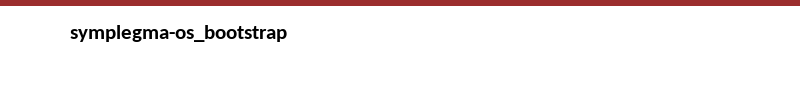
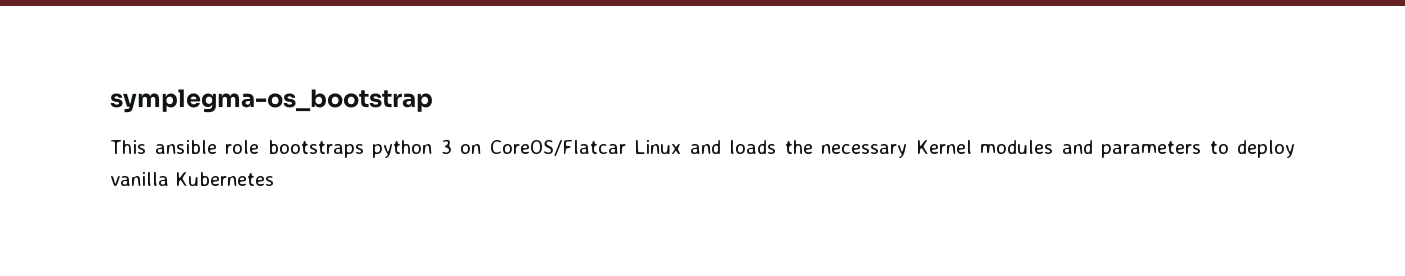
+ This ansible role bootstraps python 3 on CoreOS/Flatcar Linux and loads the necessary Kernel modules and parameters to deploy vanilla Kubernetes

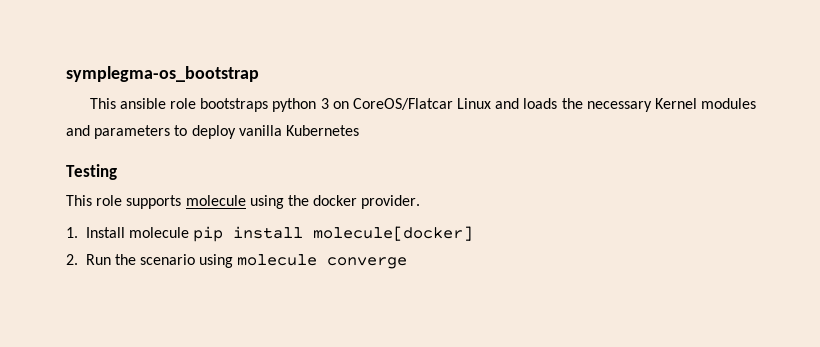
+ Testing
+ This role supports molecule using the docker provider.
+ 1. Install molecule pip install molecule[docker]
+ 2. Run the scenario using molecule converge

